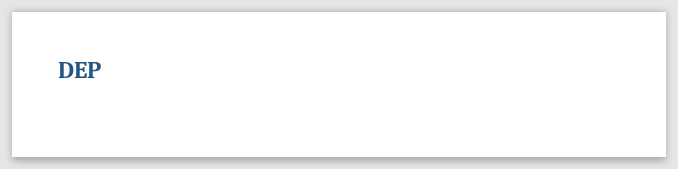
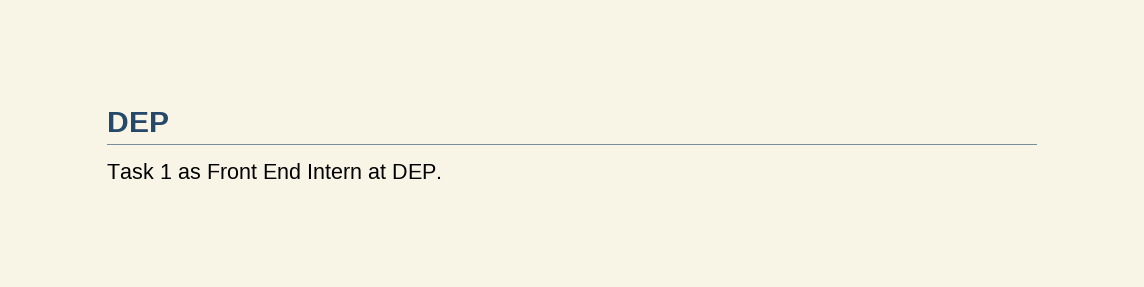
+ Task 1 as Front End Intern at DEP.

